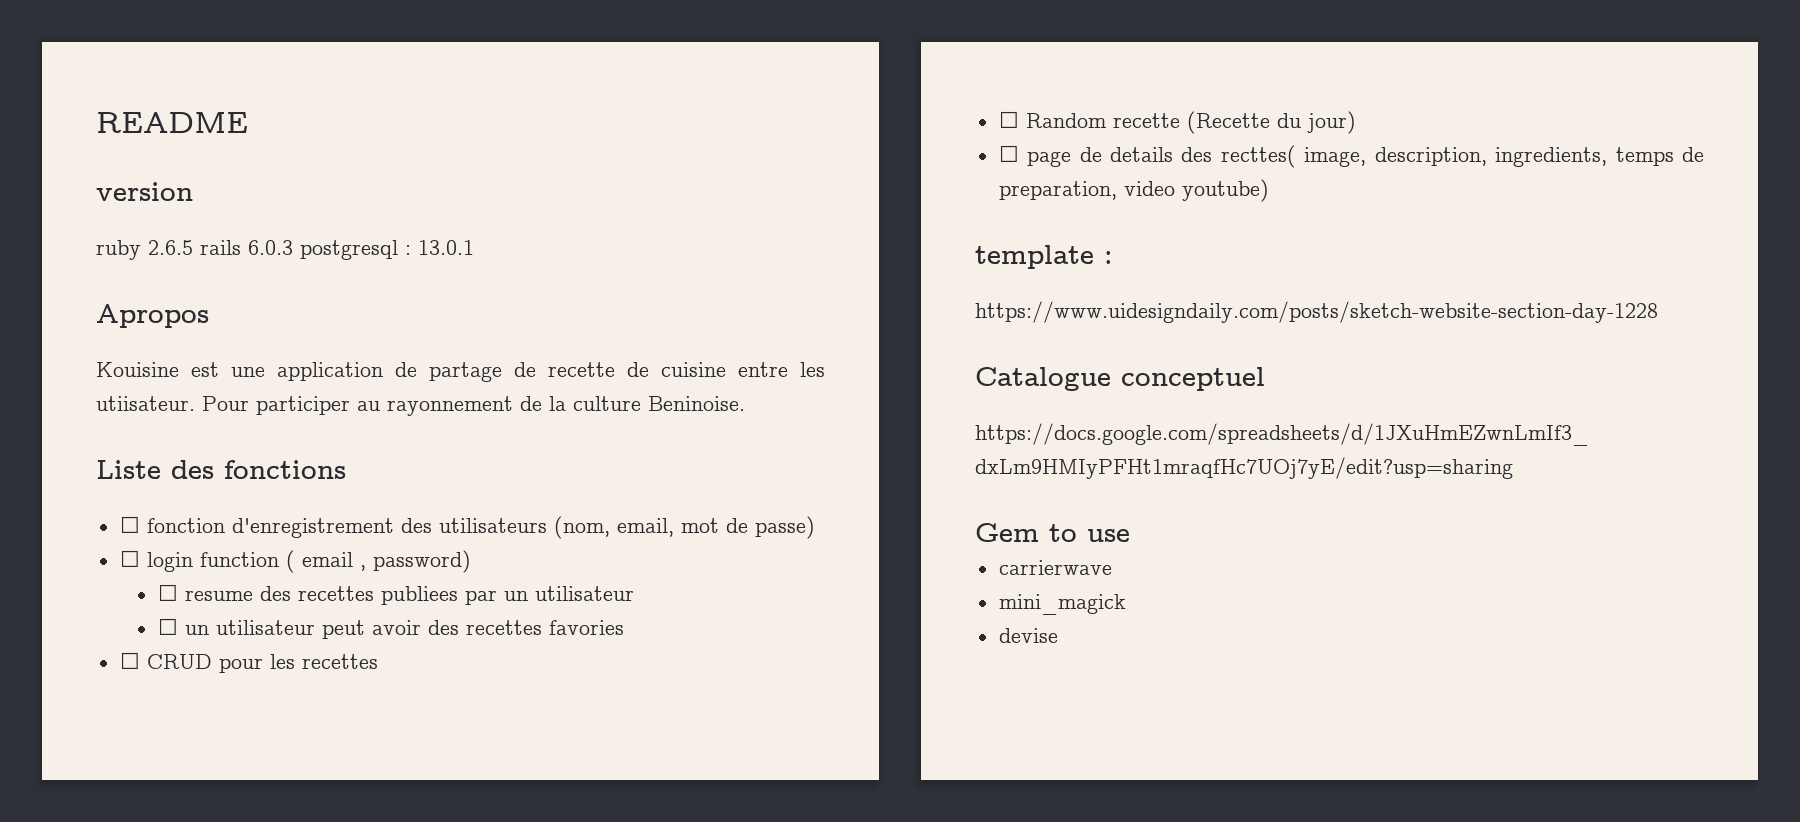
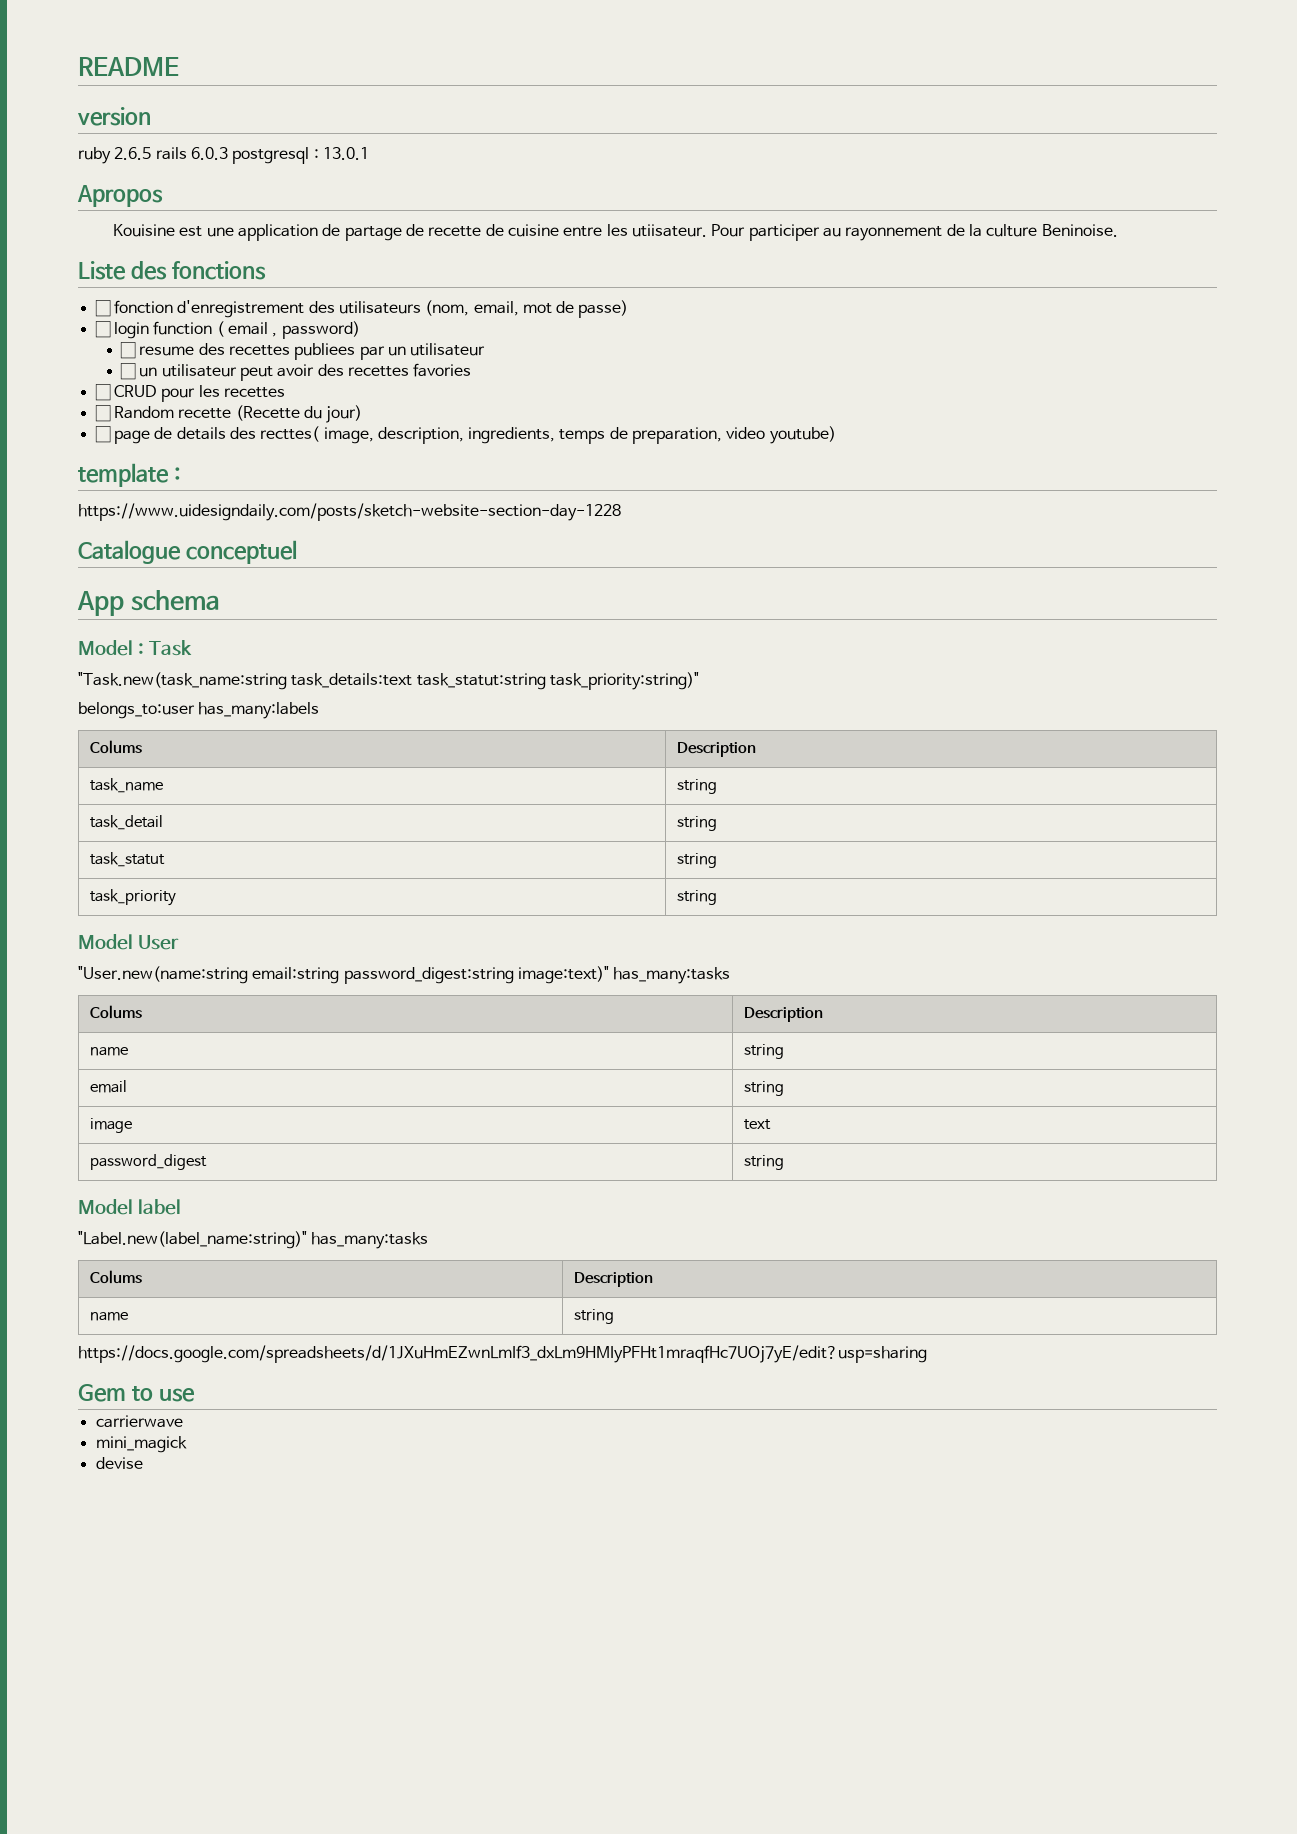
+ App schema
+ Model : Task
+ "Task.new(task_name:string task_details:text task_statut:string task_priority:string)"
+ belongs_to:user has_many:labels
+ Colums | Description
+ task_name | string
+ task_detail | string
+ task_statut | string
+ task_priority | string
+ Model User
+ "User.new(name:string email:string password_digest:string image:text)" has_many:tasks
+ Colums | Description
+ name | string
+ email | string
+ image | text
+ password_digest | string
+ Model label
+ "Label.new(label_name:string)" has_many:tasks
+ Colums | Description
+ name | string

